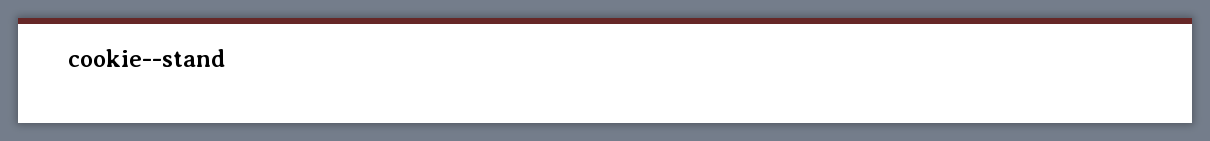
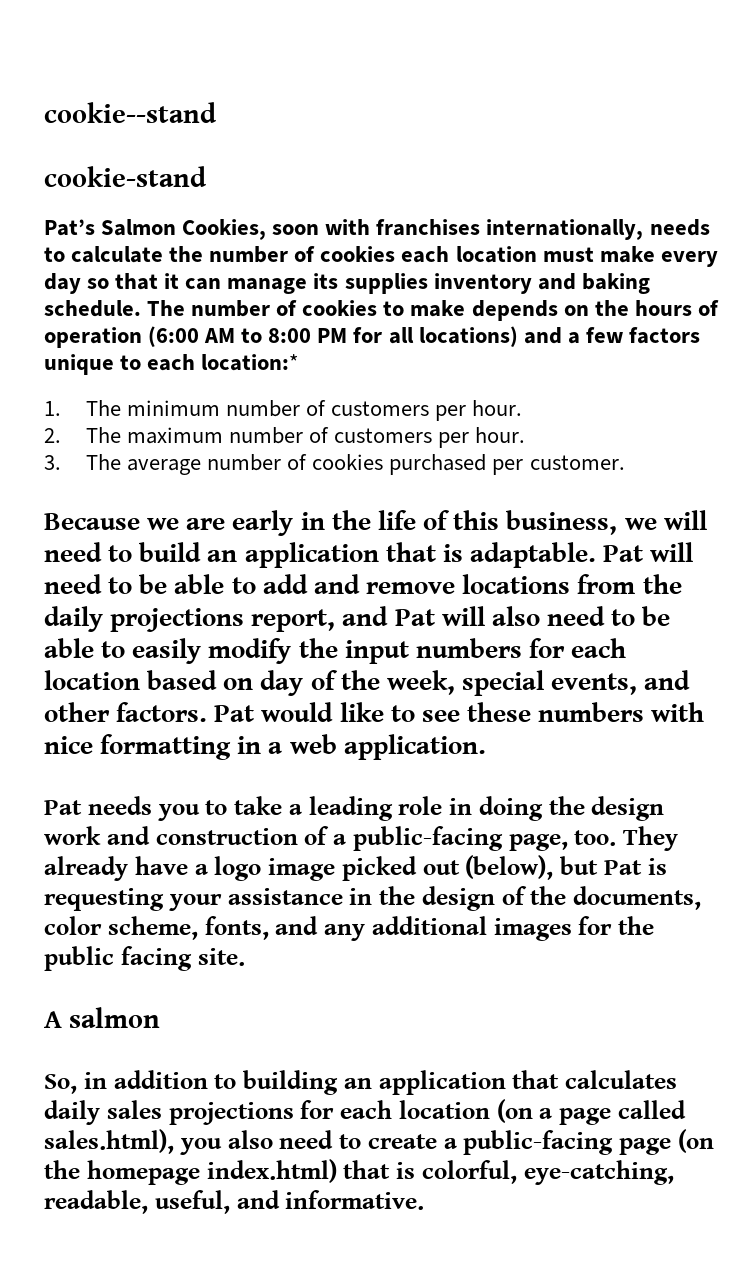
+ cookie-stand
+ Pat’s Salmon Cookies, soon with franchises internationally, needs to calculate the number of cookies each location must make every day so that it can manage its supplies inventory and baking schedule. The number of cookies to make depends on the hours of operation (6:00 AM to 8:00 PM for all locations) and a few factors unique to each location:*
+ 1. The minimum number of customers per hour.
+ 2. The maximum number of customers per hour.
+ 3. The average number of cookies purchased per customer.
+ Because we are early in the life of this business, we will need to build an application that is adaptable. Pat will need to be able to add and remove locations from the daily projections report, and Pat will also need to be able to easily modify the input numbers for each location based on day of the week, special events, and other factors. Pat would like to see these numbers with nice formatting in a web application.
+ Pat needs you to take a leading role in doing the design work and construction of a public-facing page, too. They already have a logo image picked out (below), but Pat is requesting your assistance in the design of the documents, color scheme, fonts, and any additional images for the public facing site.
+ A salmon
+ So, in addition to building an application that calculates daily sales projections for each location (on a page called sales.html), you also need to create a public-facing page (on the homepage index.html) that is colorful, eye-catching, readable, useful, and informative.

